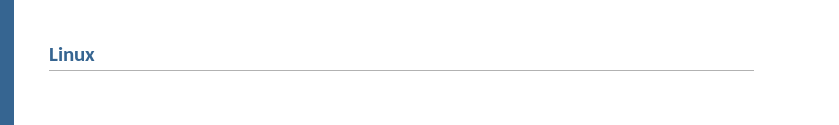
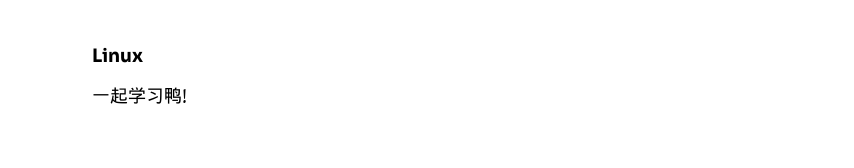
+ 一起学习鸭!

